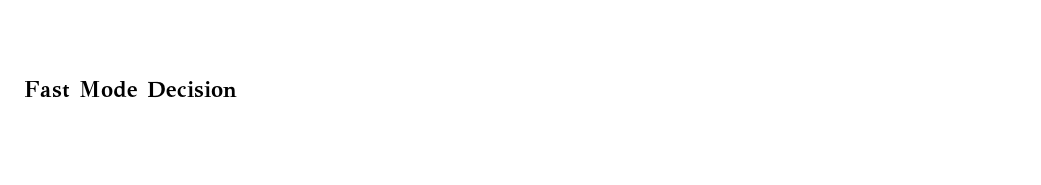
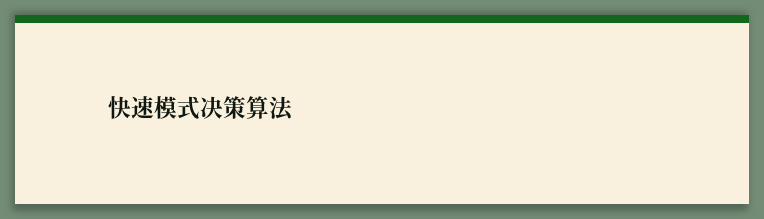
- Fast Mode Decision
+ 快速模式决策算法

